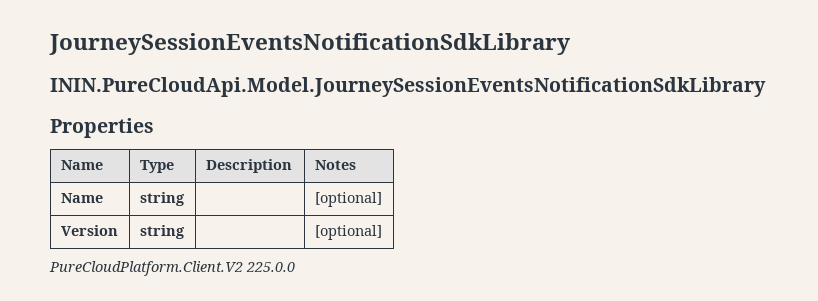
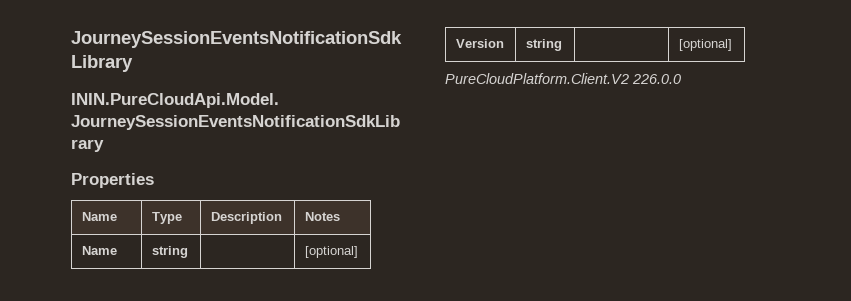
- PureCloudPlatform.Client.V2 225.0.0
+ PureCloudPlatform.Client.V2 226.0.0

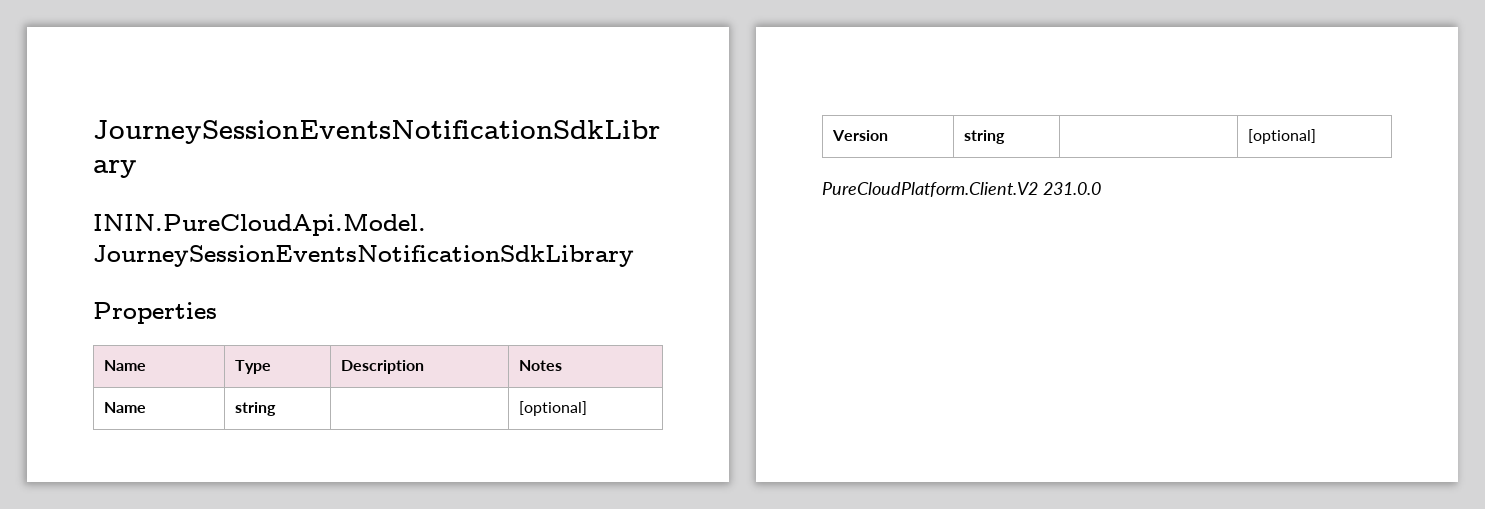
- PureCloudPlatform.Client.V2 226.0.0
+ PureCloudPlatform.Client.V2 231.0.0

